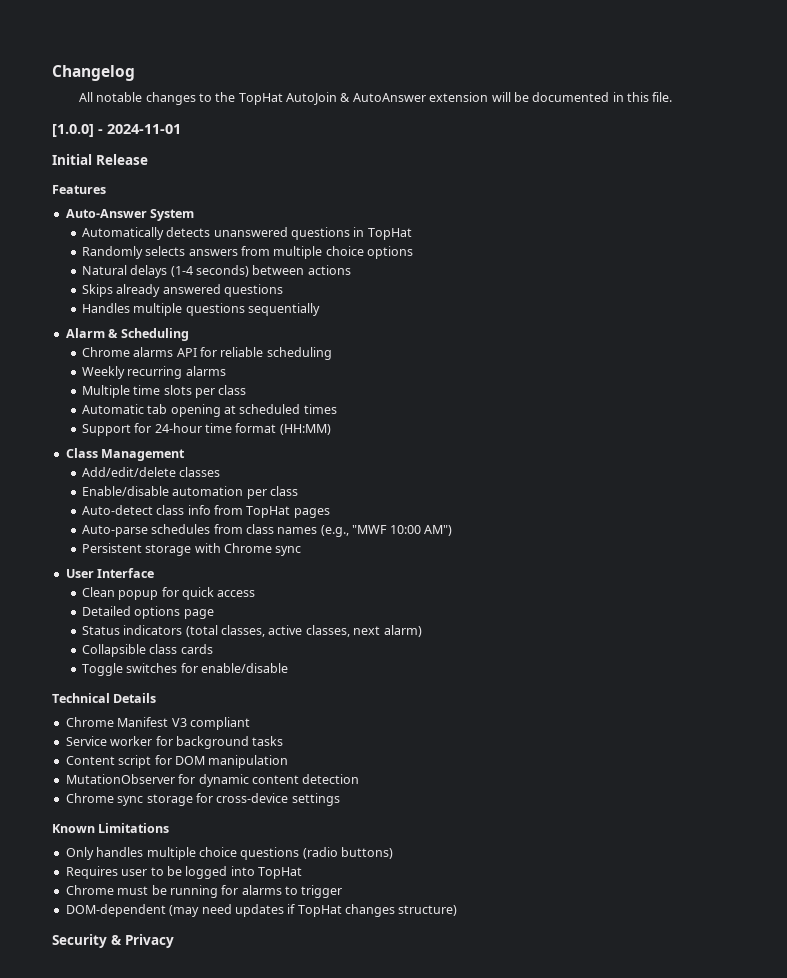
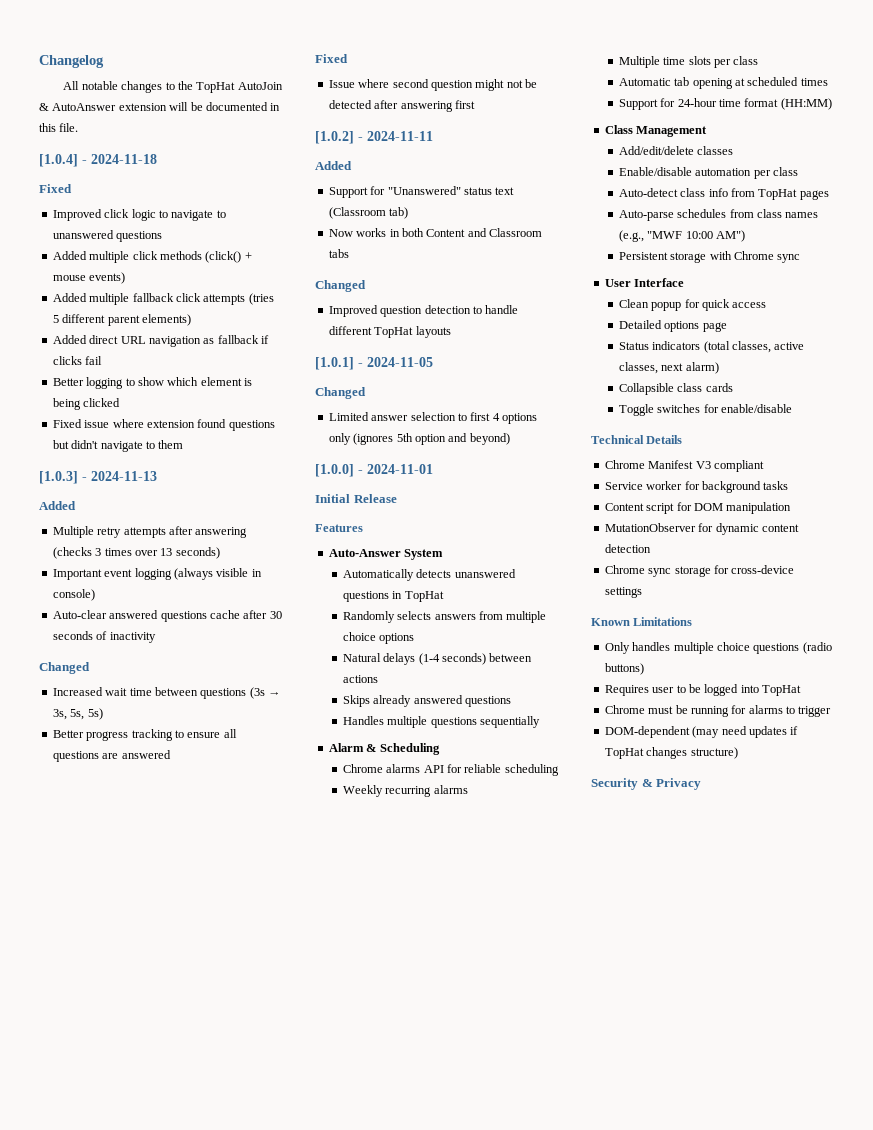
+ [1.0.4] - 2024-11-18
+ Fixed
+ Improved click logic to navigate to unanswered questions
+ Added multiple click methods (click() + mouse events)
+ Added multiple fallback click attempts (tries 5 different parent elements)
+ Added direct URL navigation as fallback if clicks fail
+ Better logging to show which element is being clicked
+ Fixed issue where extension found questions but didn't navigate to them
+ [1.0.3] - 2024-11-13
+ Added
+ Multiple retry attempts after answering (checks 3 times over 13 seconds)
+ Important event logging (always visible in console)
+ Auto-clear answered questions cache after 30 seconds of inactivity
+ Changed
+ Increased wait time between questions (3s → 3s, 5s, 5s)
+ Better progress tracking to ensure all questions are answered
+ Fixed
+ Issue where second question might not be detected after answering first
+ [1.0.2] - 2024-11-11
+ Added
+ Support for "Unanswered" status text (Classroom tab)
+ Now works in both Content and Classroom tabs
+ Changed
+ Improved question detection to handle different TopHat layouts
+ [1.0.1] - 2024-11-05
+ Changed
+ Limited answer selection to first 4 options only (ignores 5th option and beyond)

